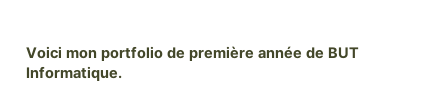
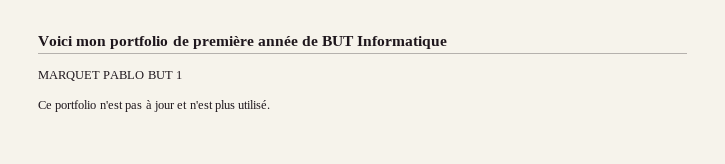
- Voici mon portfolio de première année de BUT Informatique.
+ Voici mon portfolio de première année de BUT Informatique
+ MARQUET PABLO BUT 1
+ Ce portfolio n'est pas à jour et n'est plus utilisé.

